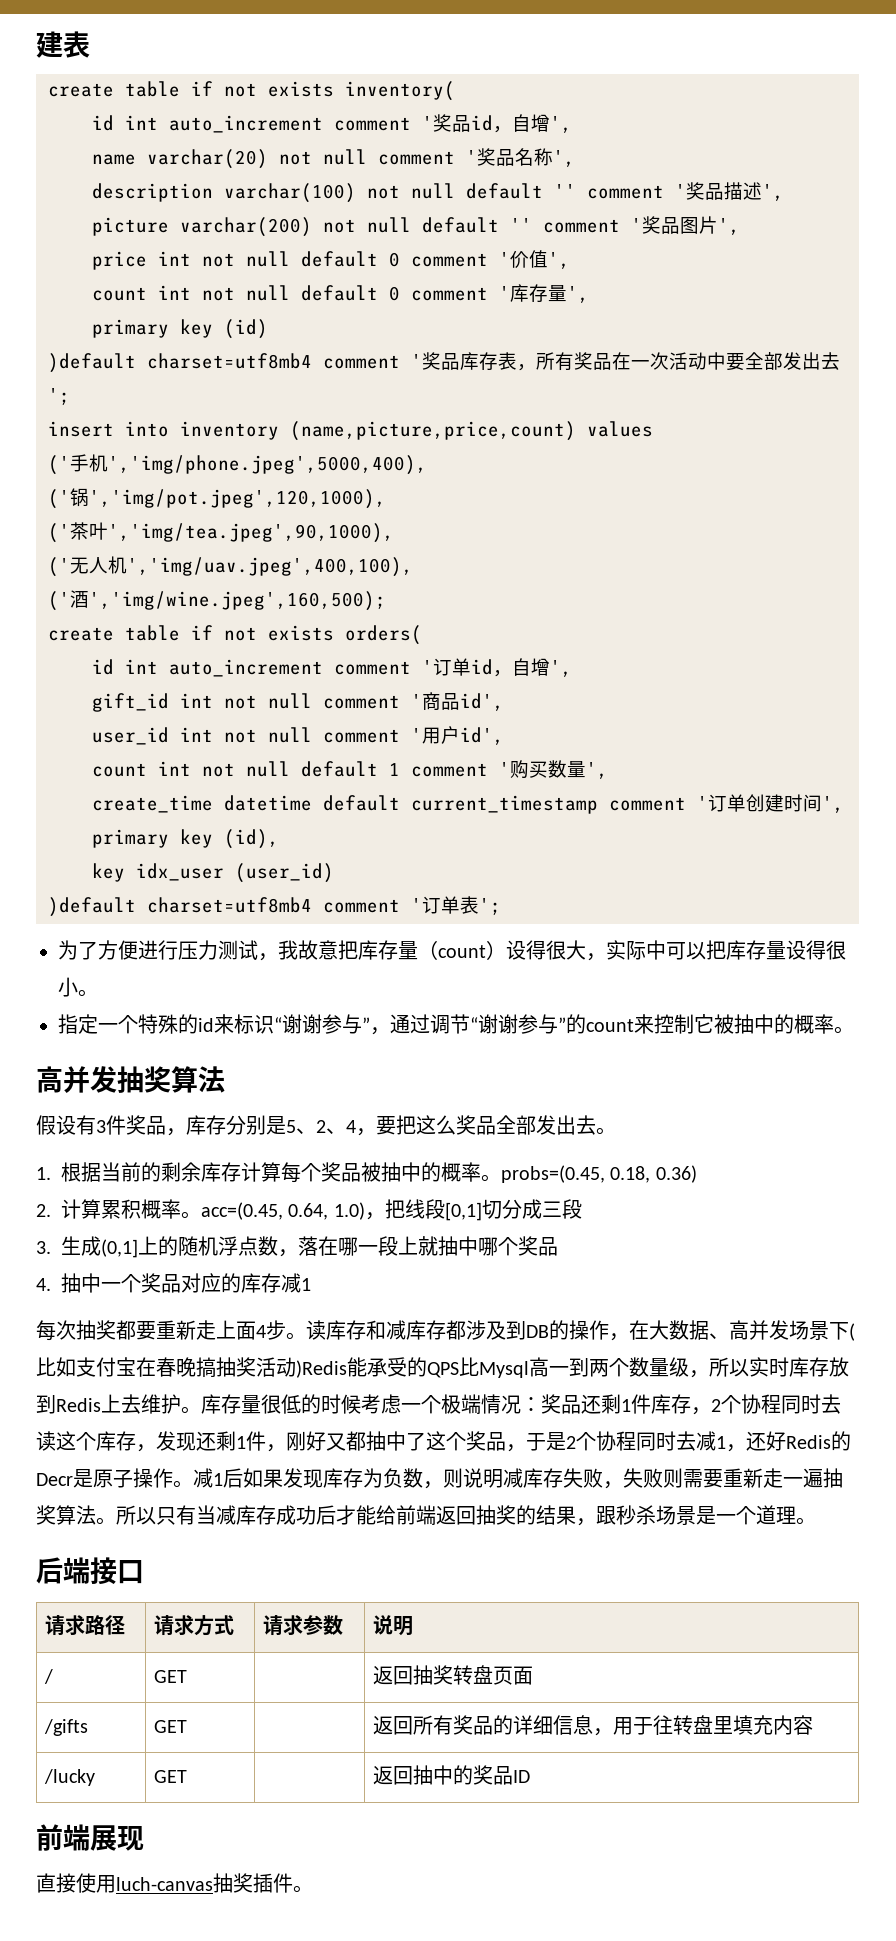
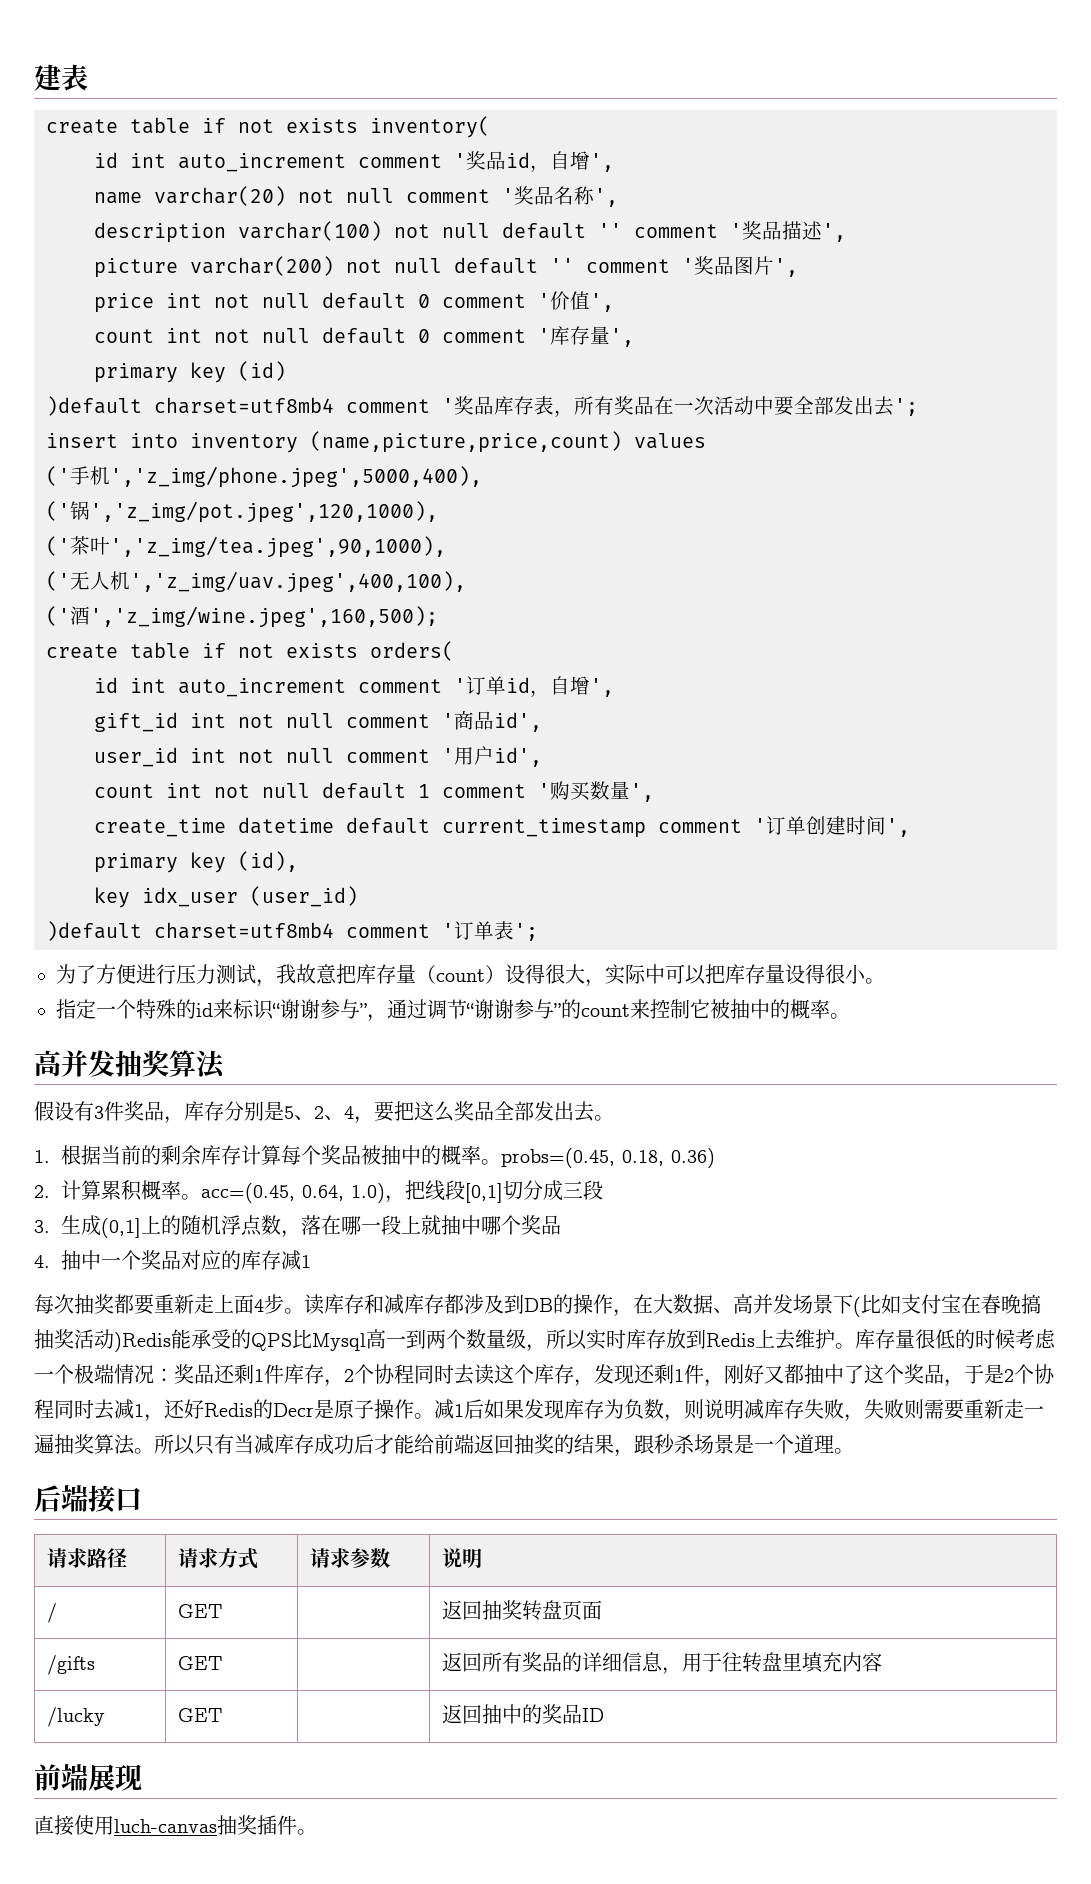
- ('手机','img/phone.jpeg',5000,400),
+ ('手机','z_img/phone.jpeg',5000,400),
- ('锅','img/pot.jpeg',120,1000),
+ ('锅','z_img/pot.jpeg',120,1000),
- ('茶叶','img/tea.jpeg',90,1000),
+ ('茶叶','z_img/tea.jpeg',90,1000),
- ('无人机','img/uav.jpeg',400,100),
+ ('无人机','z_img/uav.jpeg',400,100),
- ('酒','img/wine.jpeg',160,500);
+ ('酒','z_img/wine.jpeg',160,500);

